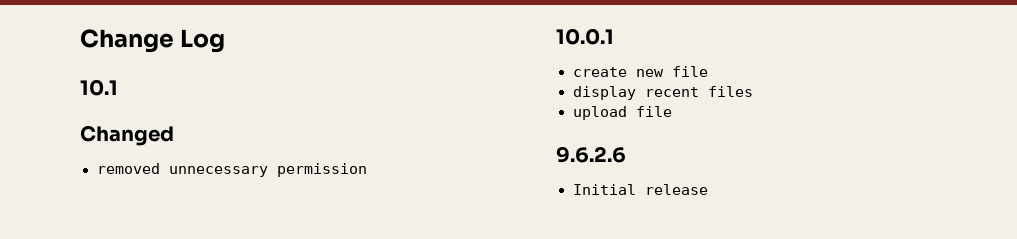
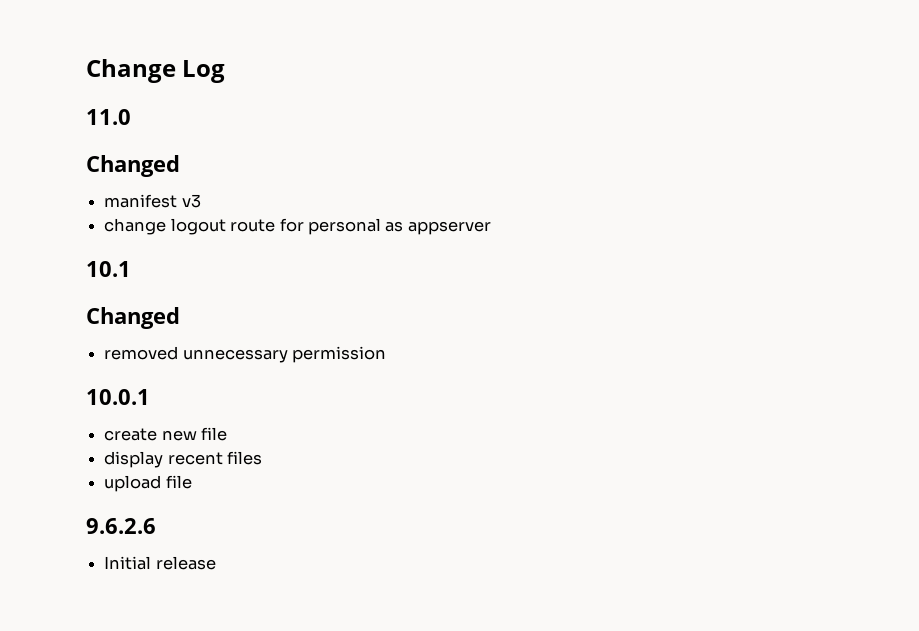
+ 11.0
+ Changed
+ manifest v3
+ change logout route for personal as appserver

